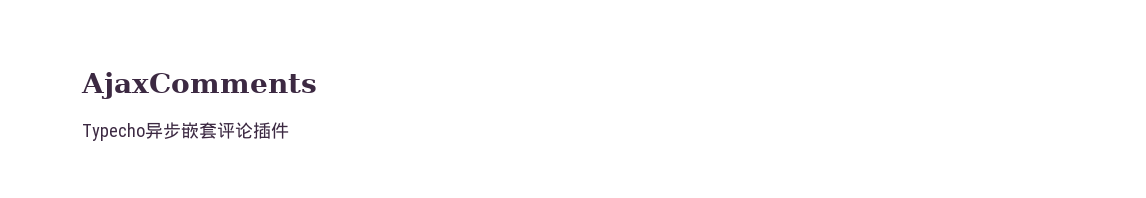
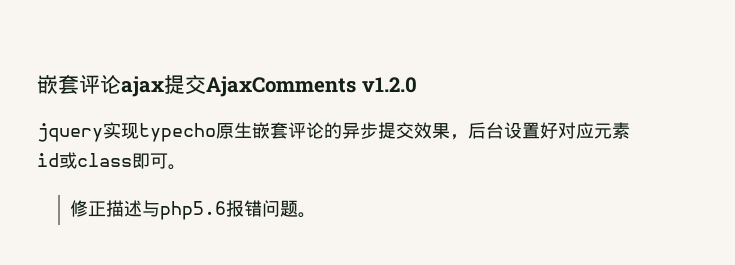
- AjaxComments
- Typecho异步嵌套评论插件
+ 嵌套评论ajax提交AjaxComments v1.2.0
+ jquery实现typecho原生嵌套评论的异步提交效果，后台设置好对应元素id或class即可。
+ 修正描述与php5.6报错问题。

